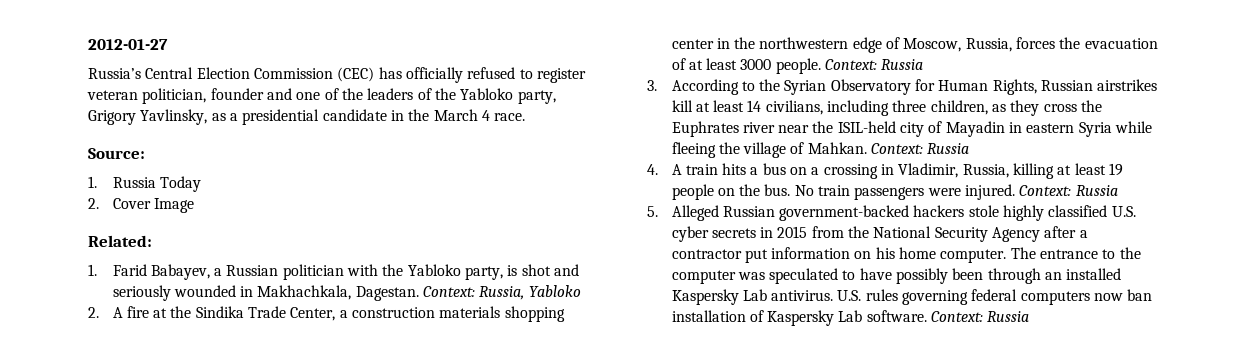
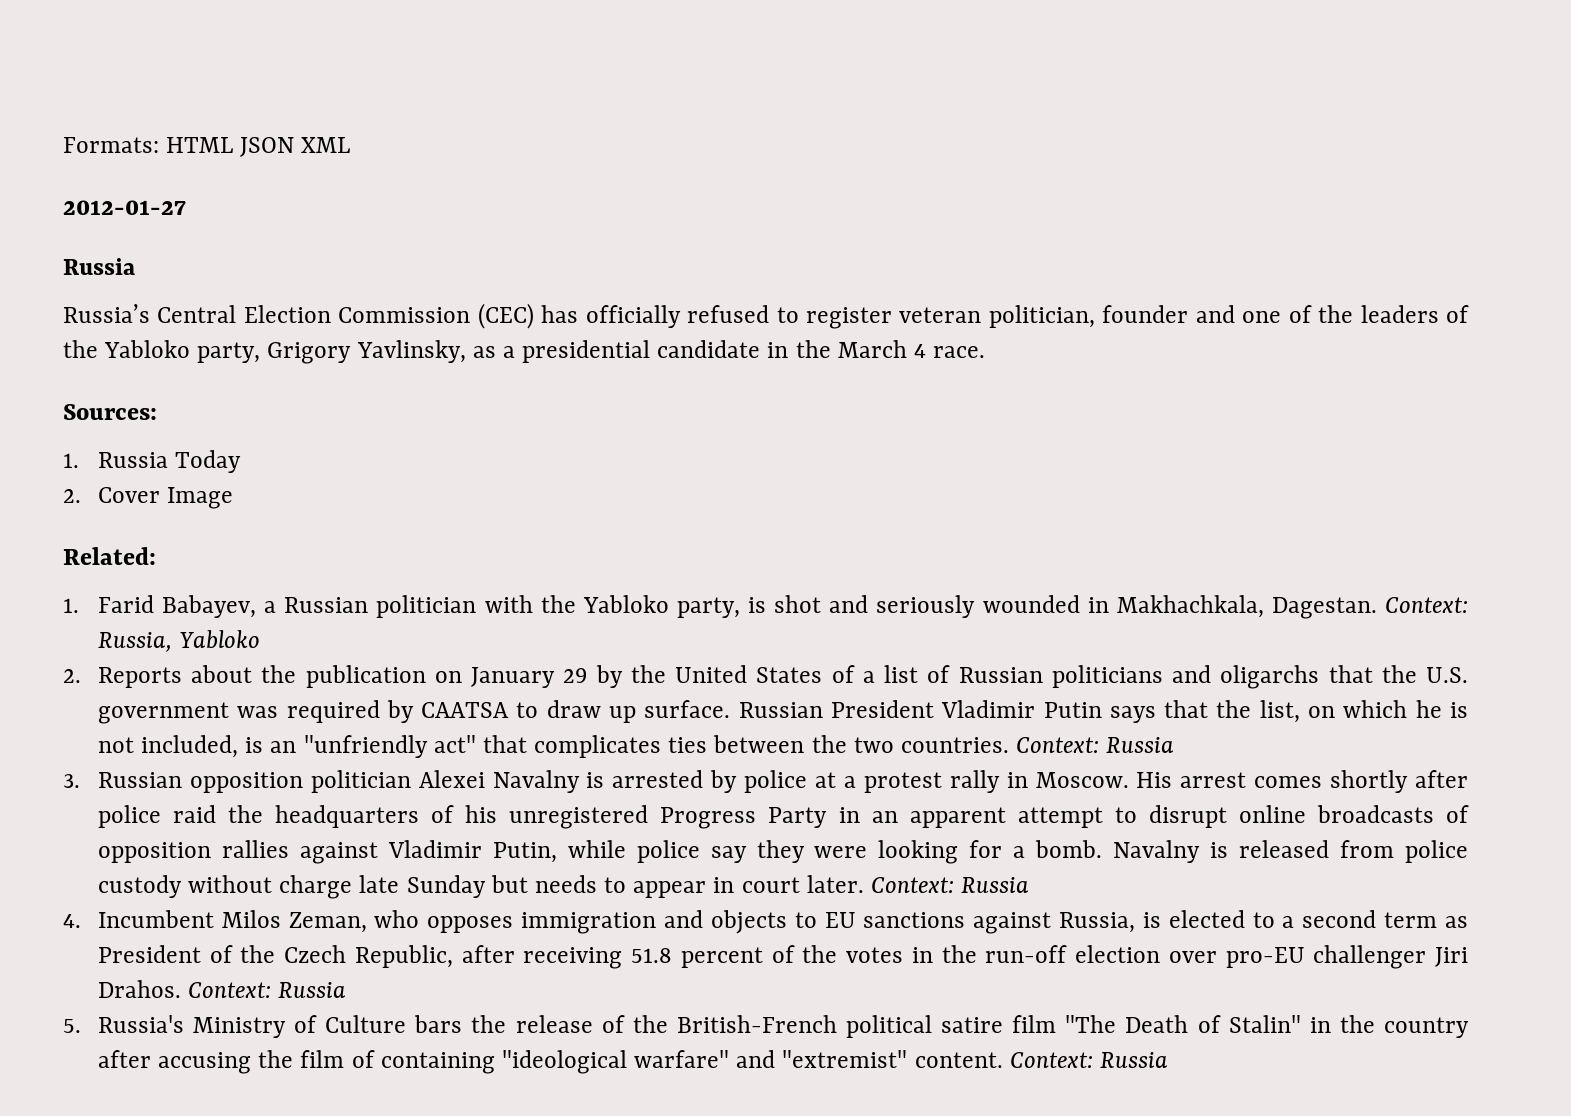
+ Formats: HTML JSON XML
  2012-01-27
+ Russia
- Source:
+ Sources:
- 2. A fire at the Sindika Trade Center, a construction materials shopping center in the northwestern edge of Moscow, Russia, forces the evacuation of at least 3000 people. Context: Russia
- 3. According to the Syrian Observatory for Human Rights, Russian airstrikes kill at least 14 civilians, including three children, as they cross the Euphrates river near the ISIL-held city of Mayadin in eastern Syria while fleeing the village of Mahkan. Context: Russia
- 4. A train hits a bus on a crossing in Vladimir, Russia, killing at least 19 people on the bus. No train passengers were injured. Context: Russia
- 5. Alleged Russian government-backed hackers stole highly classified U.S. cyber secrets in 2015 from the National Security Agency after a contractor put information on his home computer. The entrance to the computer was speculated to have possibly been through an installed Kaspersky Lab antivirus. U.S. rules governing federal computers now ban installation of Kaspersky Lab software.
+ 2. Reports about the publication on January 29 by the United States of a list of Russian politicians and oligarchs that the U.S. government was required by CAATSA to draw up surface. Russian President Vladimir Putin says that the list, on which he is not included, is an "unfriendly act" that complicates ties between the two countries. Context: Russia
+ 3. Russian opposition politician Alexei Navalny is arrested by police at a protest rally in Moscow. His arrest comes shortly after police raid the headquarters of his unregistered Progress Party in an apparent attempt to disrupt online broadcasts of opposition rallies against Vladimir Putin, while police say they were looking for a bomb. Navalny is released from police custody without charge late Sunday but needs to appear in court later. Context: Russia
+ 4. Incumbent Milos Zeman, who opposes immigration and objects to EU sanctions against Russia, is elected to a second term as President of the Czech Republic, after receiving 51.8 percent of the votes in the run-off election over pro-EU challenger Jiri Drahos. Context: Russia
+ 5. Russia's Ministry of Culture bars the release of the British-French political satire film "The Death of Stalin" in the country after accusing the film of containing "ideological warfare" and "extremist" content.

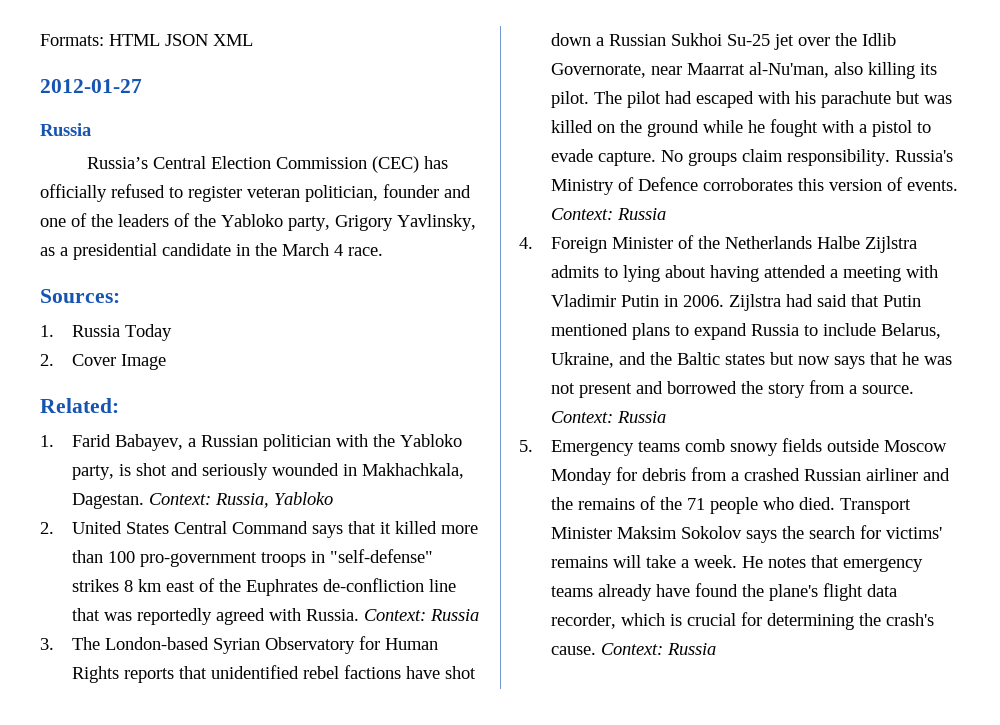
- 2. Reports about the publication on January 29 by the United States of a list of Russian politicians and oligarchs that the U.S. government was required by CAATSA to draw up surface. Russian President Vladimir Putin says that the list, on which he is not included, is an "unfriendly act" that complicates ties between the two countries. Context: Russia
- 3. Russian opposition politician Alexei Navalny is arrested by police at a protest rally in Moscow. His arrest comes shortly after police raid the headquarters of his unregistered Progress Party in an apparent attempt to disrupt online broadcasts of opposition rallies against Vladimir Putin, while police say they were looking for a bomb. Navalny is released from police custody without charge late Sunday but needs to appear in court later. Context: Russia
- 4. Incumbent Milos Zeman, who opposes immigration and objects to EU sanctions against Russia, is elected to a second term as President of the Czech Republic, after receiving 51.8 percent of the votes in the run-off election over pro-EU challenger Jiri Drahos. Context: Russia
- 5. Russia's Ministry of Culture bars the release of the British-French political satire film "The Death of Stalin" in the country after accusing the film of containing "ideological warfare" and "extremist" content.
+ 2. United States Central Command says that it killed more than 100 pro-government troops in "self-defense" strikes 8 km east of the Euphrates de-confliction line that was reportedly agreed with Russia. Context: Russia
+ 3. The London-based Syrian Observatory for Human Rights reports that unidentified rebel factions have shot down a Russian Sukhoi Su-25 jet over the Idlib Governorate, near Maarrat al-Nu'man, also killing its pilot. The pilot had escaped with his parachute but was killed on the ground while he fought with a pistol to evade capture. No groups claim responsibility. Russia's Ministry of Defence corroborates this version of events. Context: Russia
+ 4. Foreign Minister of the Netherlands Halbe Zijlstra admits to lying about having attended a meeting with Vladimir Putin in 2006. Zijlstra had said that Putin mentioned plans to expand Russia to include Belarus, Ukraine, and the Baltic states but now says that he was not present and borrowed the story from a source. Context: Russia
+ 5. Emergency teams comb snowy fields outside Moscow Monday for debris from a crashed Russian airliner and the remains of the 71 people who died. Transport Minister Maksim Sokolov says the search for victims' remains will take a week. He notes that emergency teams already have found the plane's flight data recorder, which is crucial for determining the crash's cause.

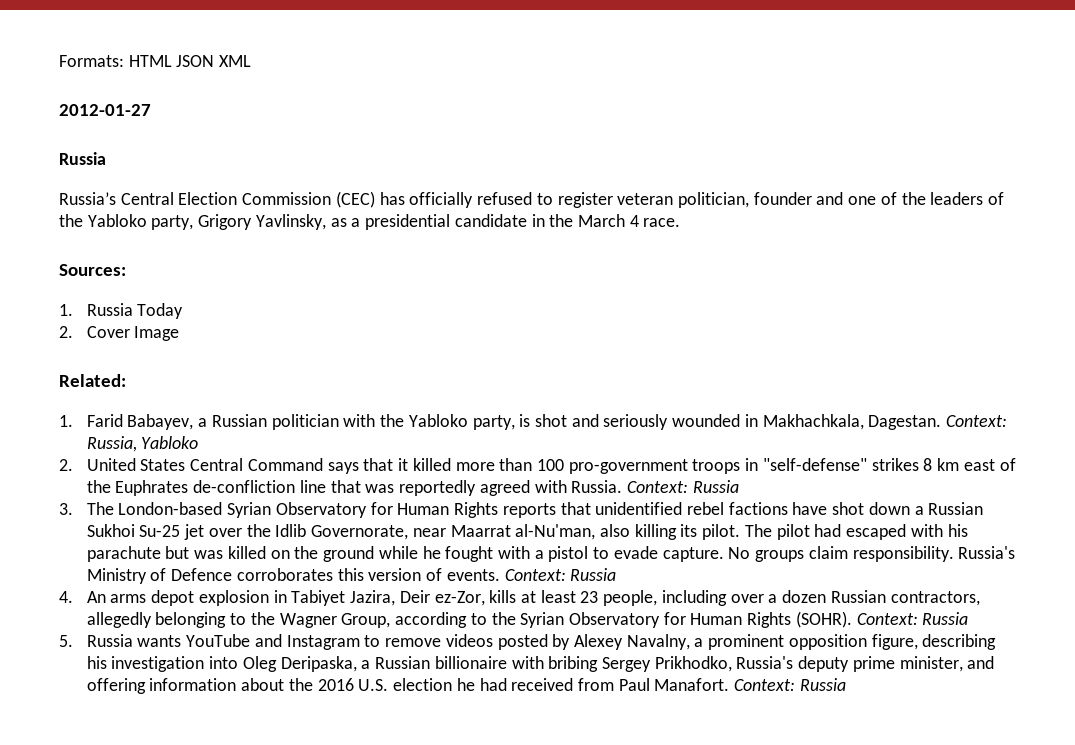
- 4. Foreign Minister of the Netherlands Halbe Zijlstra admits to lying about having attended a meeting with Vladimir Putin in 2006. Zijlstra had said that Putin mentioned plans to expand Russia to include Belarus, Ukraine, and the Baltic states but now says that he was not present and borrowed the story from a source. Context: Russia
- 5. Emergency teams comb snowy fields outside Moscow Monday for debris from a crashed Russian airliner and the remains of the 71 people who died. Transport Minister Maksim Sokolov says the search for victims' remains will take a week. He notes that emergency teams already have found the plane's flight data recorder, which is crucial for determining the crash's cause.
+ 4. An arms depot explosion in Tabiyet Jazira, Deir ez-Zor, kills at least 23 people, including over a dozen Russian contractors, allegedly belonging to the Wagner Group, according to the Syrian Observatory for Human Rights (SOHR). Context: Russia
+ 5. Russia wants YouTube and Instagram to remove videos posted by Alexey Navalny, a prominent opposition figure, describing his investigation into Oleg Deripaska, a Russian billionaire with bribing Sergey Prikhodko, Russia's deputy prime minister, and offering information about the 2016 U.S. election he had received from Paul Manafort.

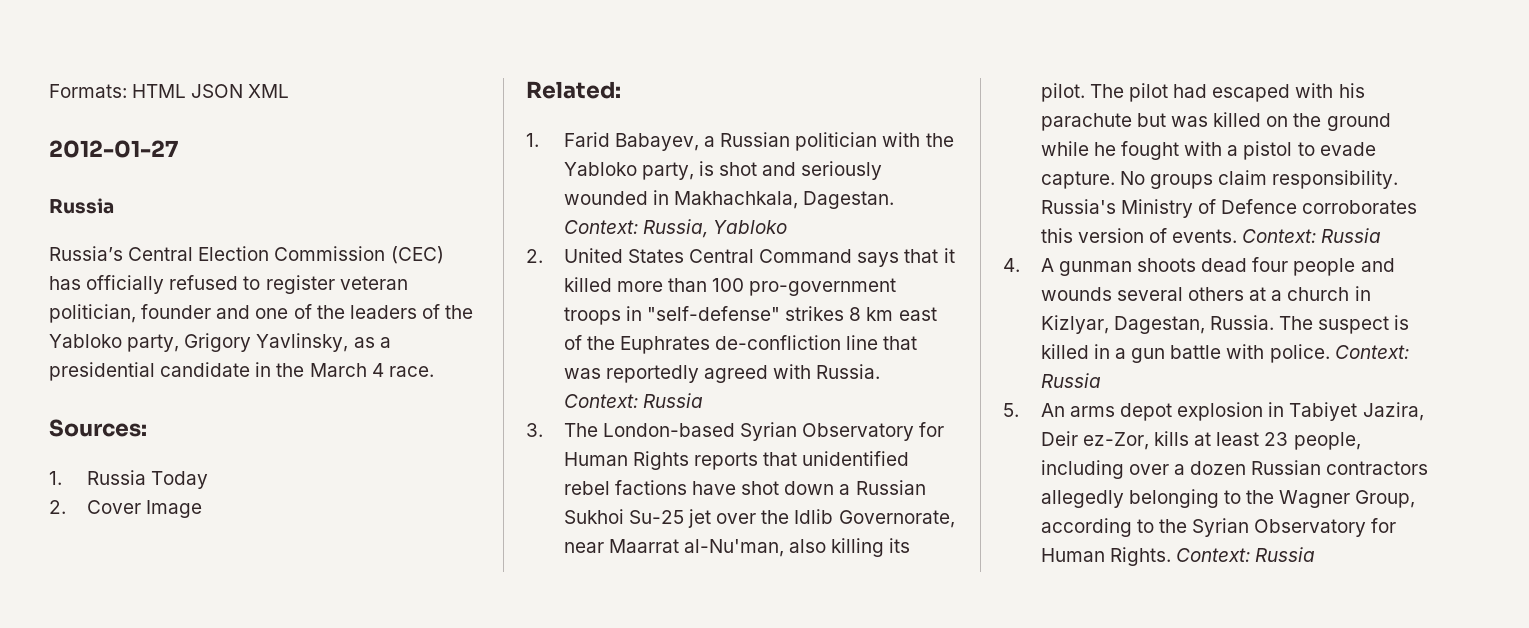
- 4. An arms depot explosion in Tabiyet Jazira, Deir ez-Zor, kills at least 23 people, including over a dozen Russian contractors, allegedly belonging to the Wagner Group, according to the Syrian Observatory for Human Rights (SOHR). Context: Russia
- 5. Russia wants YouTube and Instagram to remove videos posted by Alexey Navalny, a prominent opposition figure, describing his investigation into Oleg Deripaska, a Russian billionaire with bribing Sergey Prikhodko, Russia's deputy prime minister, and offering information about the 2016 U.S. election he had received from Paul Manafort. Context: Russia
+ 4. A gunman shoots dead four people and wounds several others at a church in Kizlyar, Dagestan, Russia. The suspect is killed in a gun battle with police. Context: Russia
+ 5. An arms depot explosion in Tabiyet Jazira, Deir ez-Zor, kills at least 23 people, including over a dozen Russian contractors allegedly belonging to the Wagner Group, according to the Syrian Observatory for Human Rights. Context: Russia

